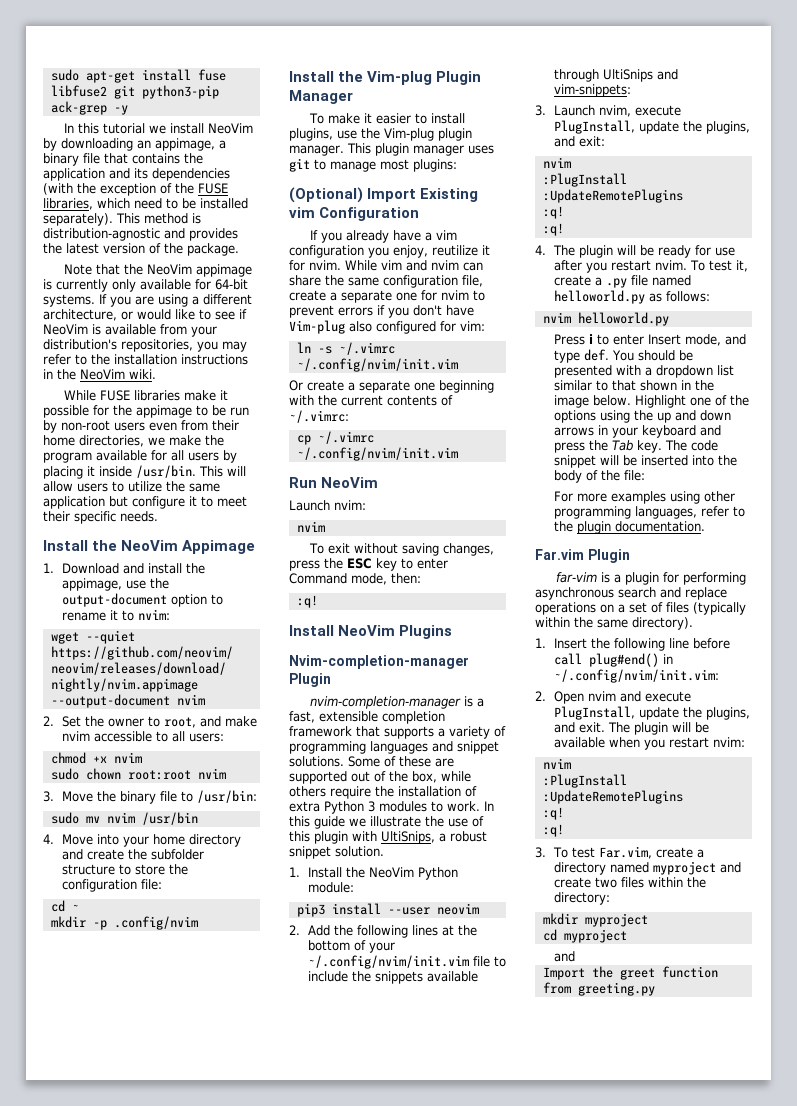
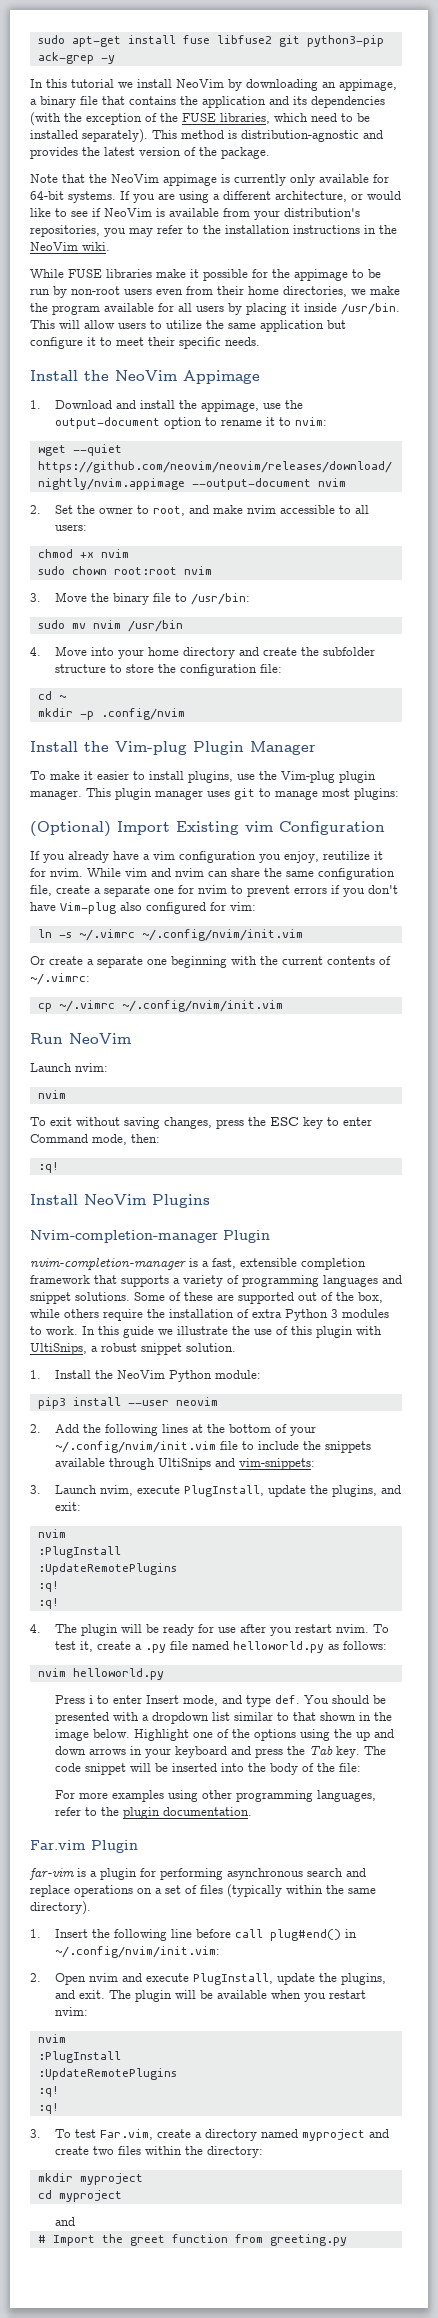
- Import the greet function from greeting.py
+ # Import the greet function from greeting.py

